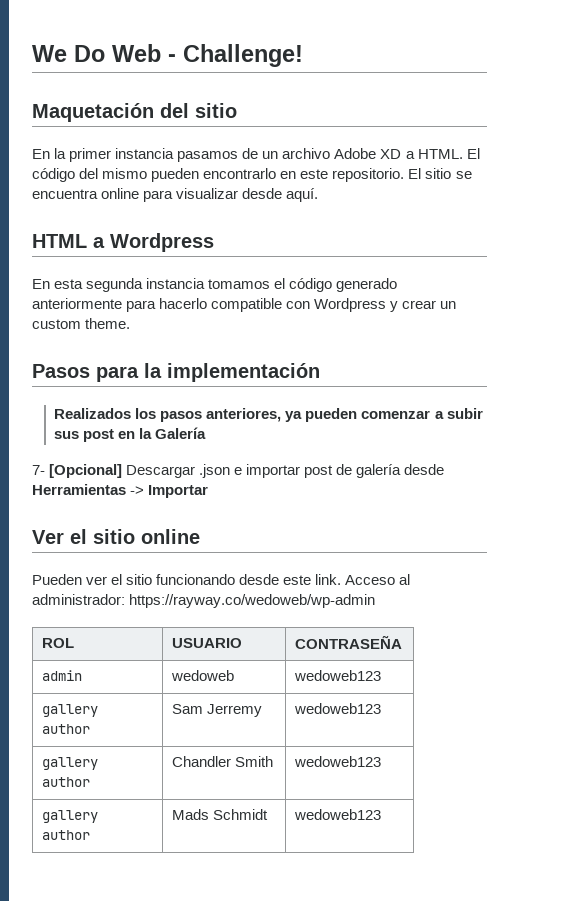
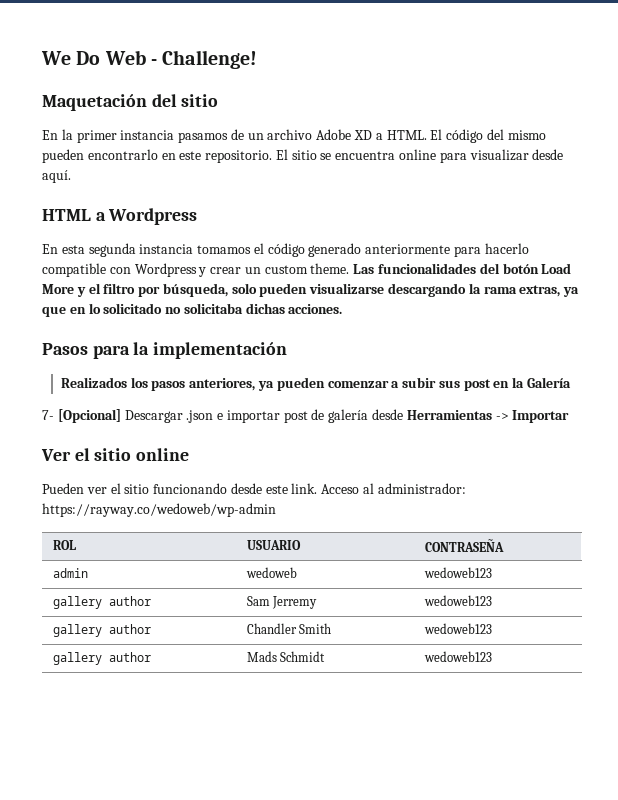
+ Las funcionalidades del botón Load More y el filtro por búsqueda, solo pueden visualizarse descargando la rama extras, ya que en lo solicitado no solicitaba dichas acciones.

